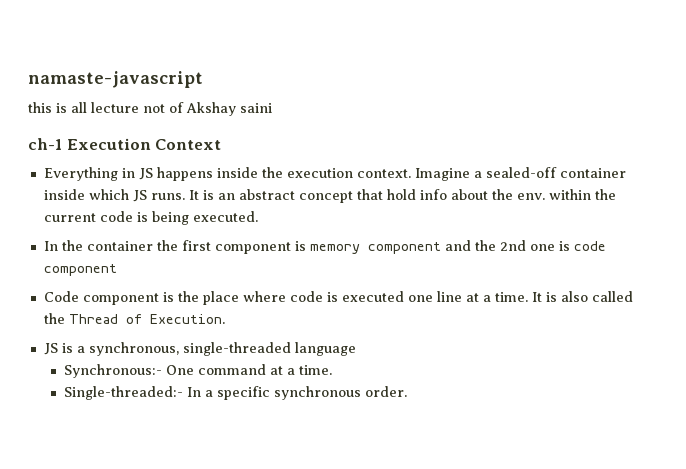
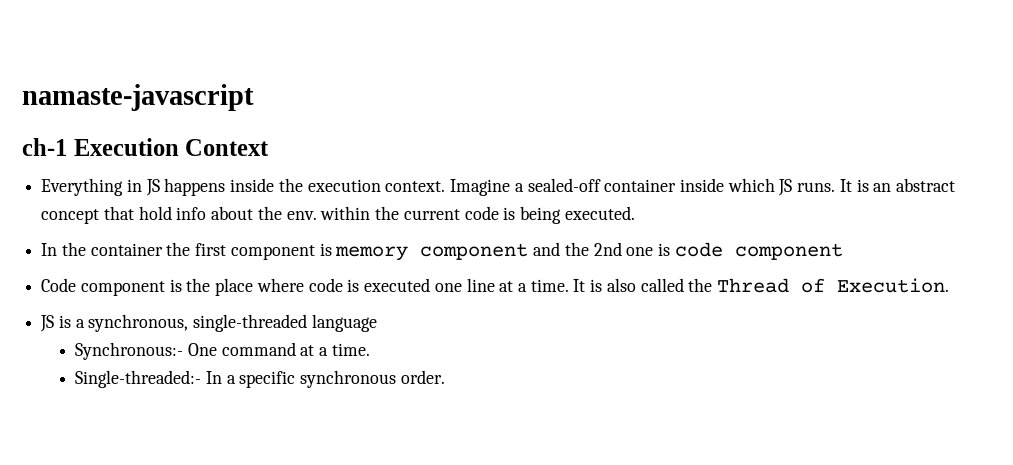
- this is all lecture not of Akshay saini

